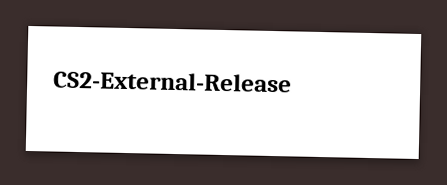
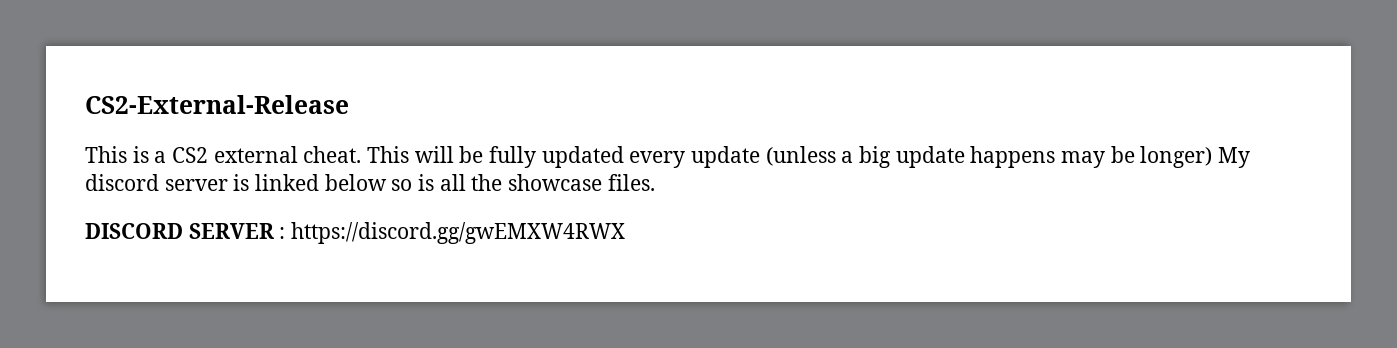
+ This is a CS2 external cheat. This will be fully updated every update (unless a big update happens may be longer) My discord server is linked below so is all the showcase files.
+ DISCORD SERVER : https://discord.gg/gwEMXW4RWX

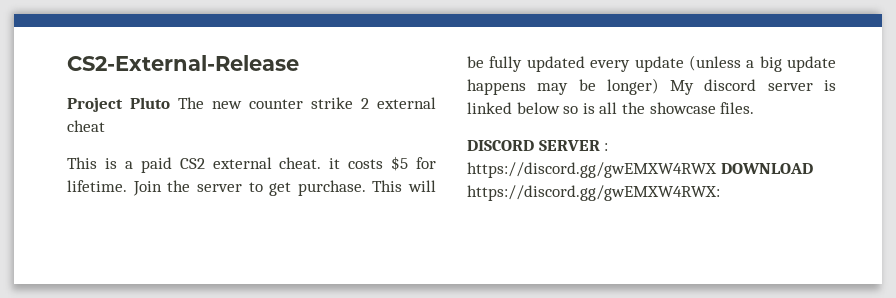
+ Project Pluto The new counter strike 2 external cheat
- This is a CS2 external cheat.
+ This is a paid CS2 external cheat. it costs $5 for lifetime. Join the server to get purchase.
- DISCORD SERVER : https://discord.gg/gwEMXW4RWX
+ DISCORD SERVER : https://discord.gg/gwEMXW4RWX DOWNLOAD https://discord.gg/gwEMXW4RWX:

